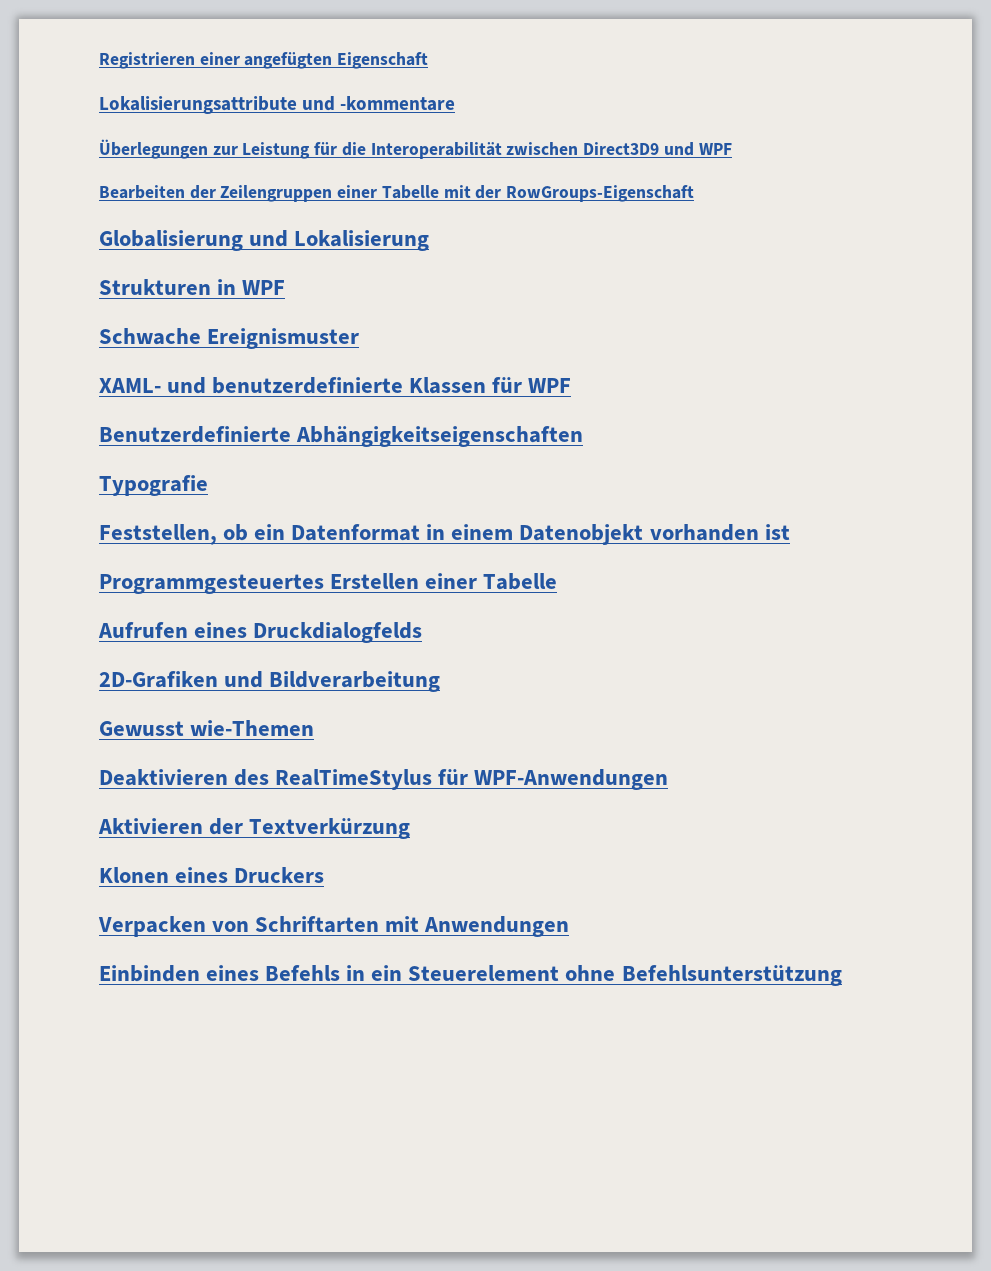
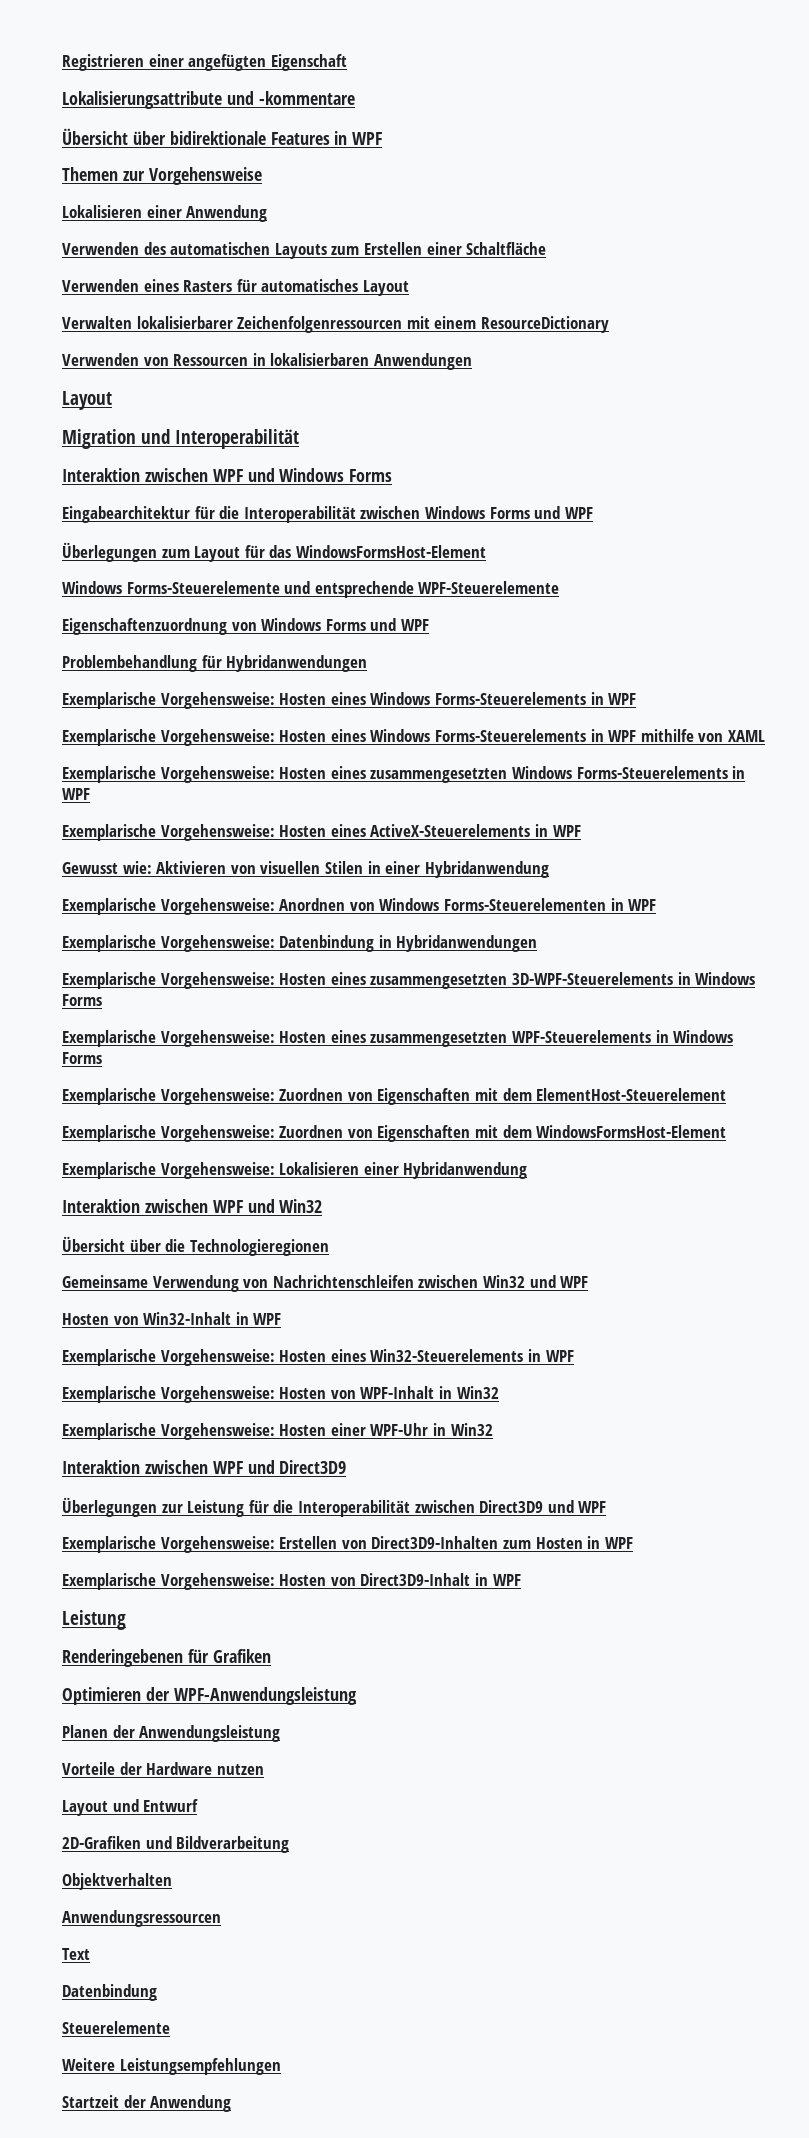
+ Übersicht über bidirektionale Features in WPF
+ Themen zur Vorgehensweise
+ Lokalisieren einer Anwendung
+ Verwenden des automatischen Layouts zum Erstellen einer Schaltfläche
+ Verwenden eines Rasters für automatisches Layout
+ Verwalten lokalisierbarer Zeichenfolgenressourcen mit einem ResourceDictionary
+ Verwenden von Ressourcen in lokalisierbaren Anwendungen
+ Layout
+ Migration und Interoperabilität
+ Interaktion zwischen WPF und Windows Forms
+ Eingabearchitektur für die Interoperabilität zwischen Windows Forms und WPF
+ Überlegungen zum Layout für das WindowsFormsHost-Element
+ Windows Forms-Steuerelemente und entsprechende WPF-Steuerelemente
+ Eigenschaftenzuordnung von Windows Forms und WPF
+ Problembehandlung für Hybridanwendungen
+ Exemplarische Vorgehensweise: Hosten eines Windows Forms-Steuerelements in WPF
+ Exemplarische Vorgehensweise: Hosten eines Windows Forms-Steuerelements in WPF mithilfe von XAML
+ Exemplarische Vorgehensweise: Hosten eines zusammengesetzten Windows Forms-Steuerelements in WPF
+ Exemplarische Vorgehensweise: Hosten eines ActiveX-Steuerelements in WPF
+ Gewusst wie: Aktivieren von visuellen Stilen in einer Hybridanwendung
+ Exemplarische Vorgehensweise: Anordnen von Windows Forms-Steuerelementen in WPF
+ Exemplarische Vorgehensweise: Datenbindung in Hybridanwendungen
+ Exemplarische Vorgehensweise: Hosten eines zusammengesetzten 3D-WPF-Steuerelements in Windows Forms
+ Exemplarische Vorgehensweise: Hosten eines zusammengesetzten WPF-Steuerelements in Windows Forms
+ Exemplarische Vorgehensweise: Zuordnen von Eigenschaften mit dem ElementHost-Steuerelement
+ Exemplarische Vorgehensweise: Zuordnen von Eigenschaften mit dem WindowsFormsHost-Element
+ Exemplarische Vorgehensweise: Lokalisieren einer Hybridanwendung
+ Interaktion zwischen WPF und Win32
+ Übersicht über die Technologieregionen
+ Gemeinsame Verwendung von Nachrichtenschleifen zwischen Win32 und WPF
+ Hosten von Win32-Inhalt in WPF
+ Exemplarische Vorgehensweise: Hosten eines Win32-Steuerelements in WPF
+ Exemplarische Vorgehensweise: Hosten von WPF-Inhalt in Win32
+ Exemplarische Vorgehensweise: Hosten einer WPF-Uhr in Win32
+ Interaktion zwischen WPF und Direct3D9
- Bearbeiten der Zeilengruppen einer Tabelle mit der RowGroups-Eigenschaft
- Globalisierung und Lokalisierung
- Strukturen in WPF
- Schwache Ereignismuster
- XAML- und benutzerdefinierte Klassen für WPF
- Benutzerdefinierte Abhängigkeitseigenschaften
- Typografie
- Feststellen, ob ein Datenformat in einem Datenobjekt vorhanden ist
- Programmgesteuertes Erstellen einer Tabelle
- Aufrufen eines Druckdialogfelds
+ Exemplarische Vorgehensweise: Erstellen von Direct3D9-Inhalten zum Hosten in WPF
+ Exemplarische Vorgehensweise: Hosten von Direct3D9-Inhalt in WPF
+ Leistung
+ Renderingebenen für Grafiken
+ Optimieren der WPF-Anwendungsleistung
+ Planen der Anwendungsleistung
+ Vorteile der Hardware nutzen
+ Layout und Entwurf
  2D-Grafiken und Bildverarbeitung
- Gewusst wie-Themen
- Deaktivieren des RealTimeStylus für WPF-Anwendungen
- Aktivieren der Textverkürzung
- Klonen eines Druckers
- Verpacken von Schriftarten mit Anwendungen
- Einbinden eines Befehls in ein Steuerelement ohne Befehlsunterstützung
+ Objektverhalten
+ Anwendungsressourcen
+ Text
+ Datenbindung
+ Steuerelemente
+ Weitere Leistungsempfehlungen
+ Startzeit der Anwendung

